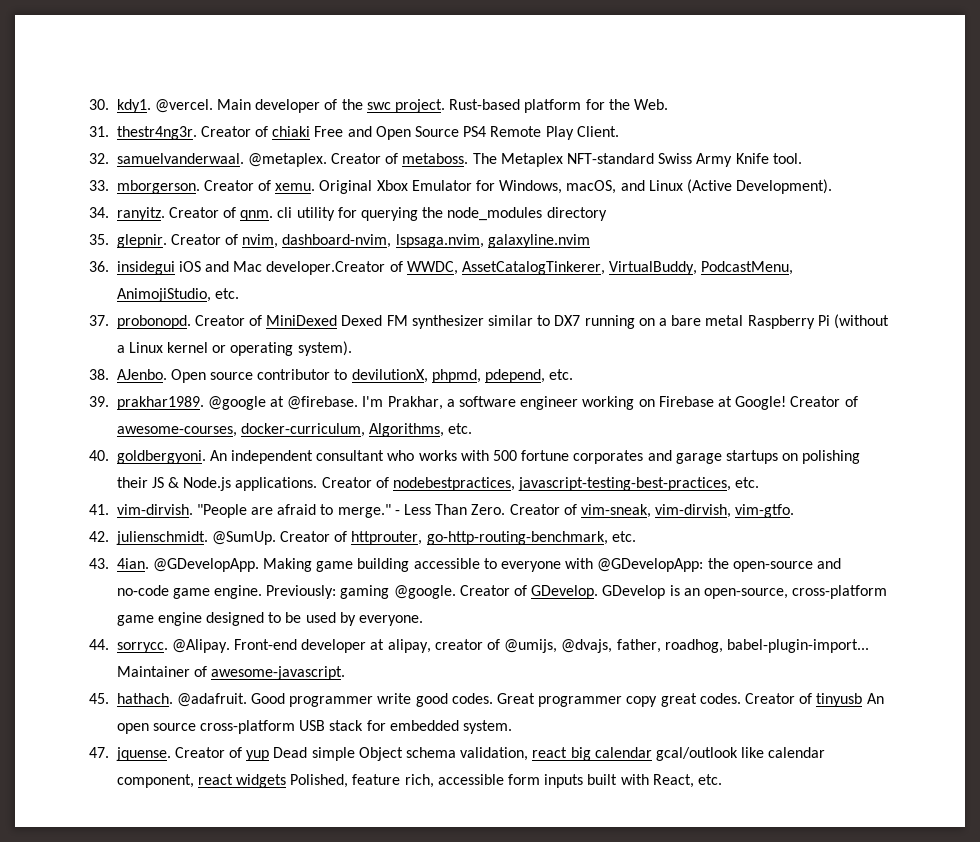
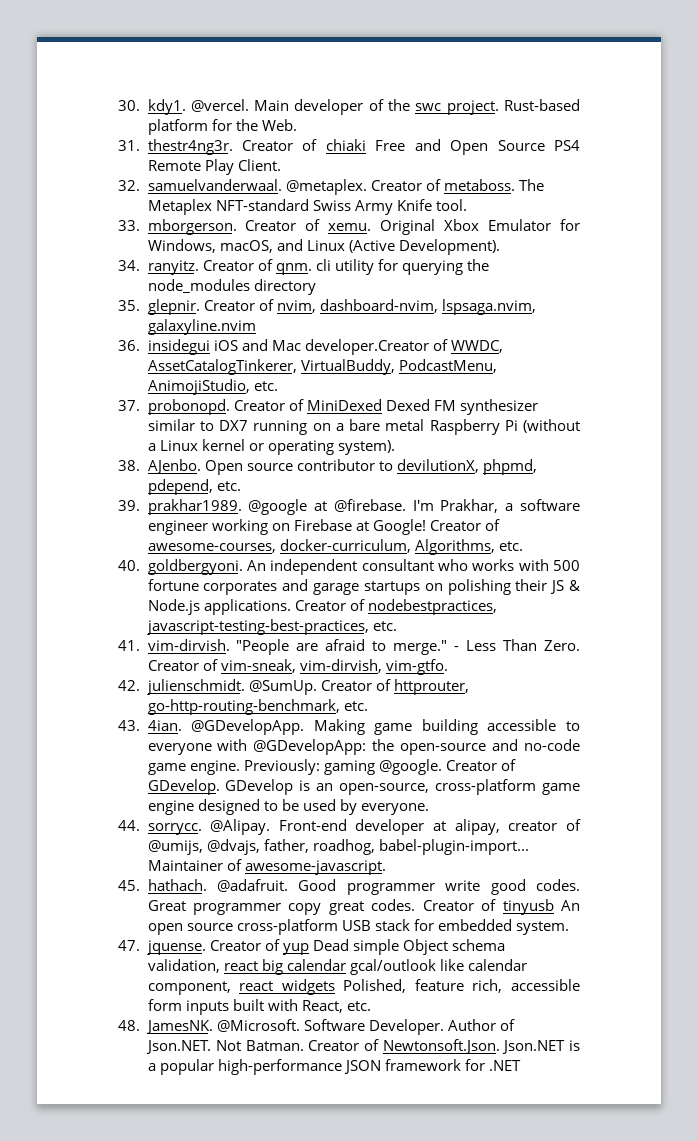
+ 48. JamesNK. @Microsoft. Software Developer. Author of Json.NET. Not Batman. Creator of Newtonsoft.Json. Json.NET is a popular high-performance JSON framework for .NET

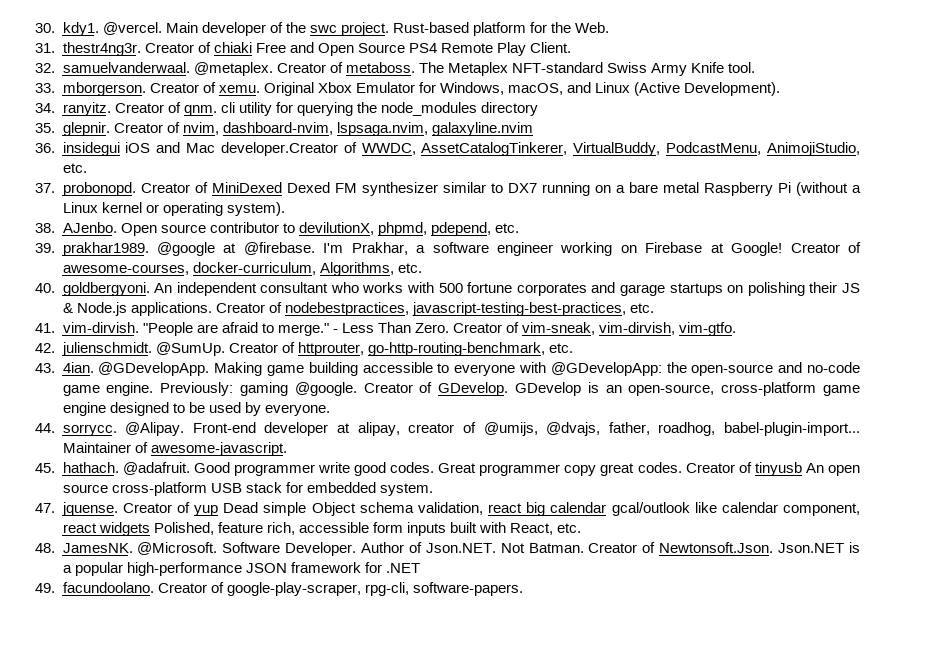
+ 49. facundoolano. Creator of google-play-scraper, rpg-cli, software-papers.

